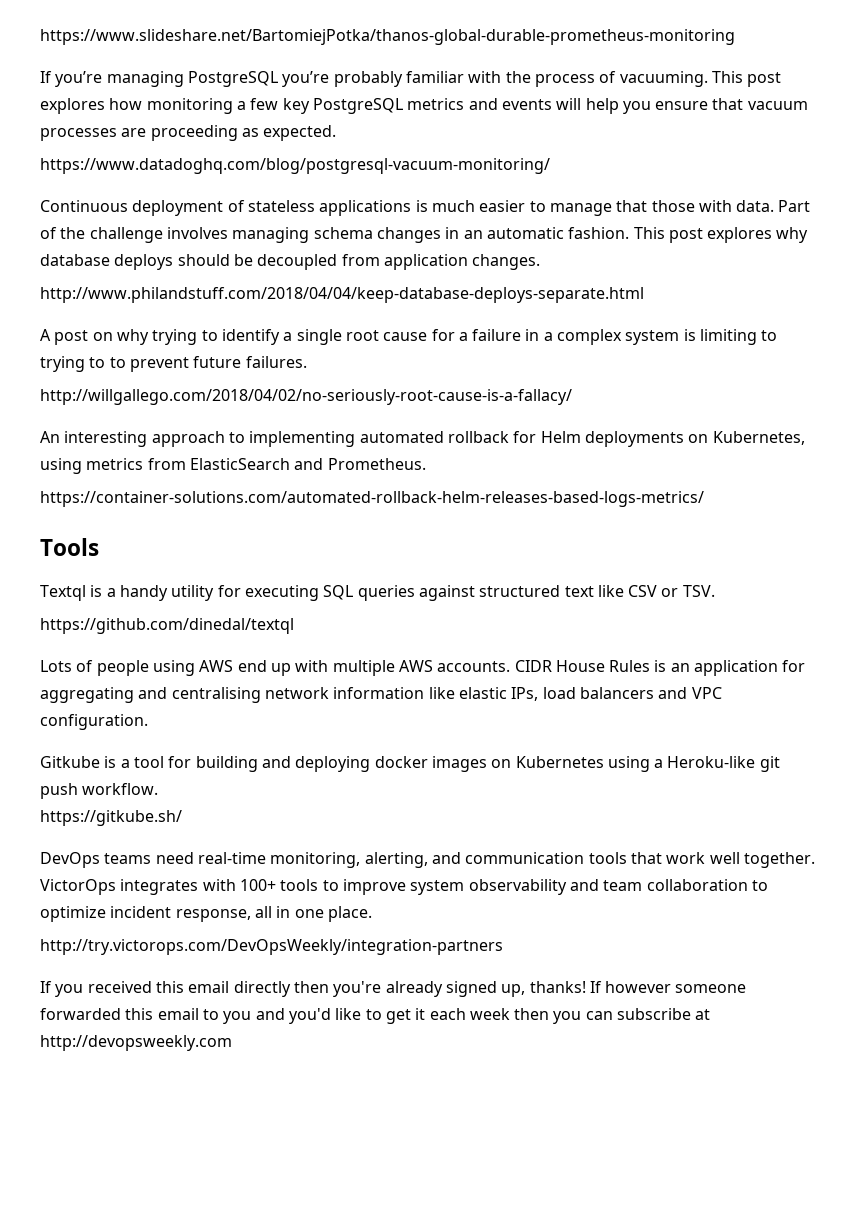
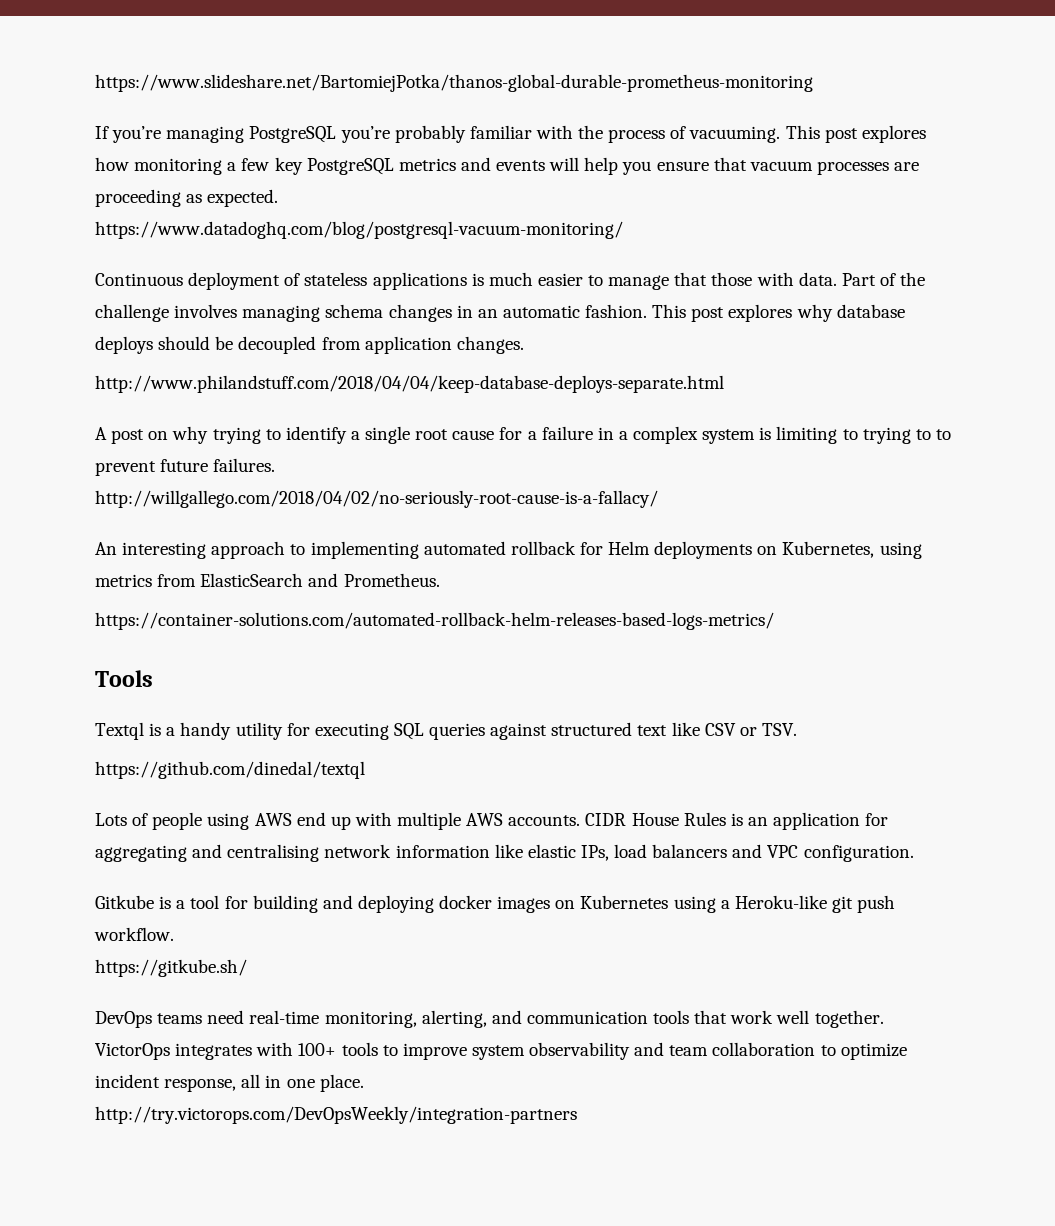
- If you received this email directly then you're already signed up, thanks! If however someone forwarded this email to you and you'd like to get it each week then you can subscribe at http://devopsweekly.com

